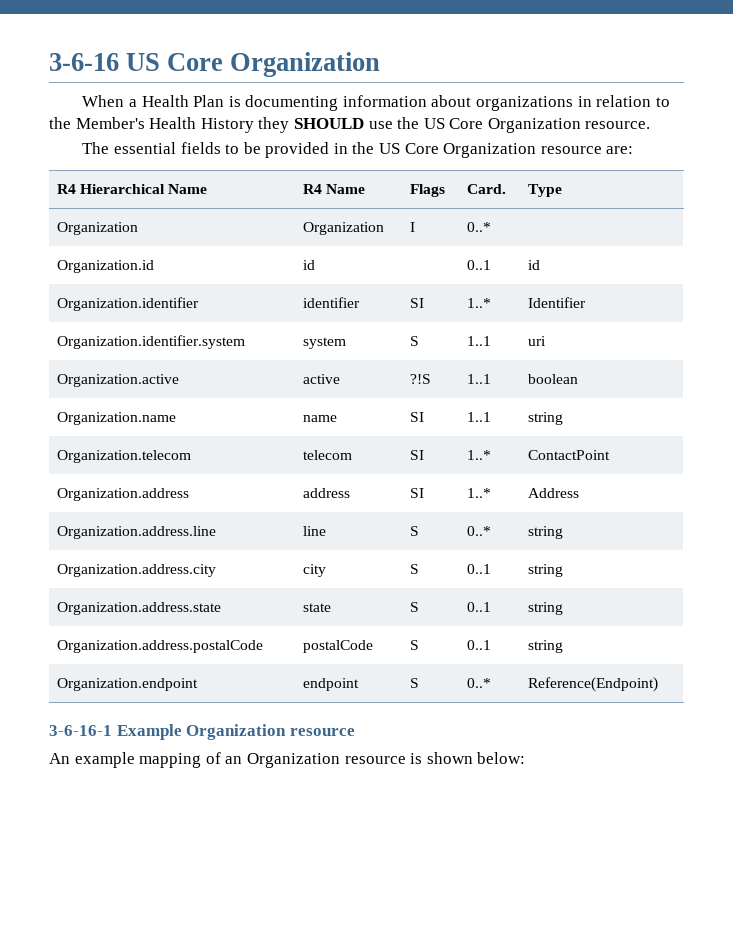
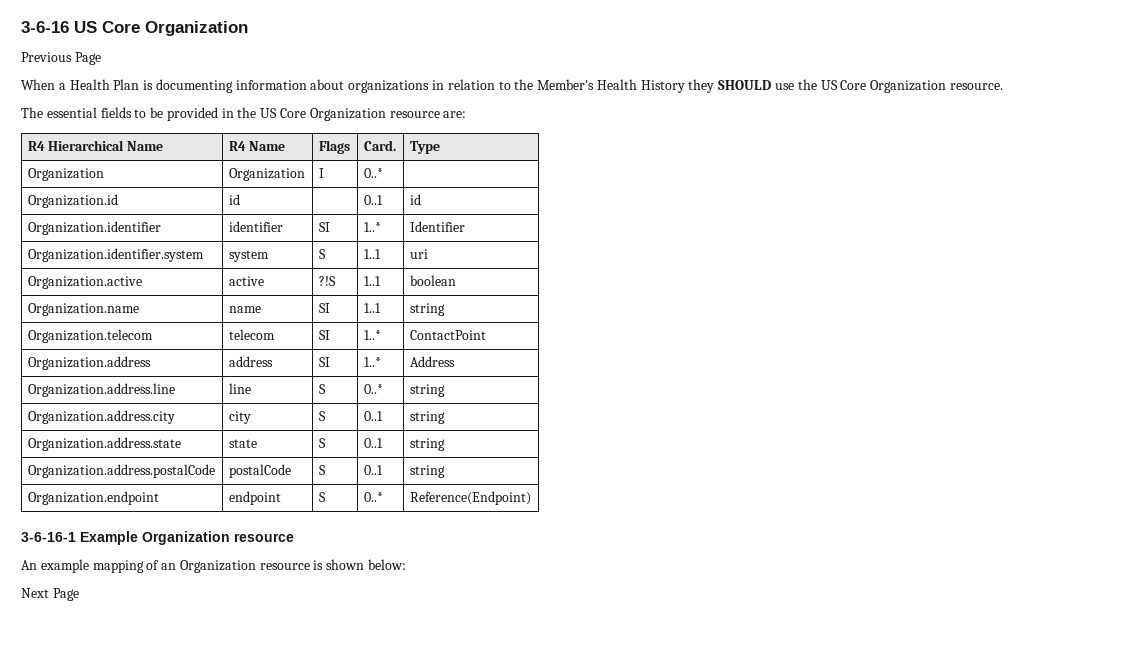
+ Previous Page
+ Next Page

